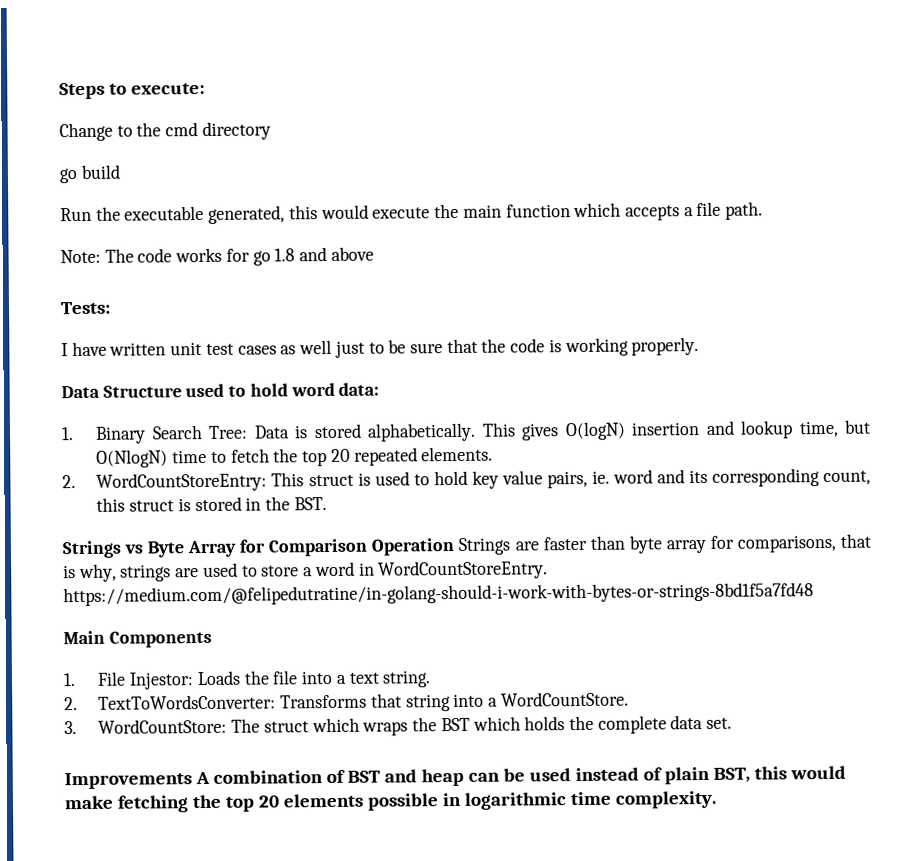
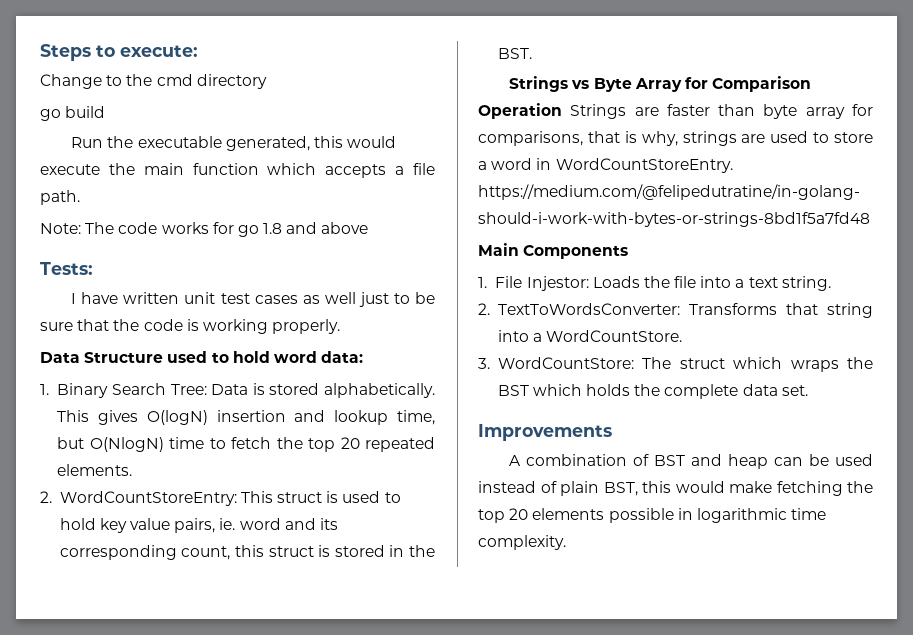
- Improvements A combination of BST and heap can be used instead of plain BST, this would make fetching the top 20 elements possible in logarithmic time complexity.
+ Improvements
+ A combination of BST and heap can be used instead of plain BST, this would make fetching the top 20 elements possible in logarithmic time complexity.

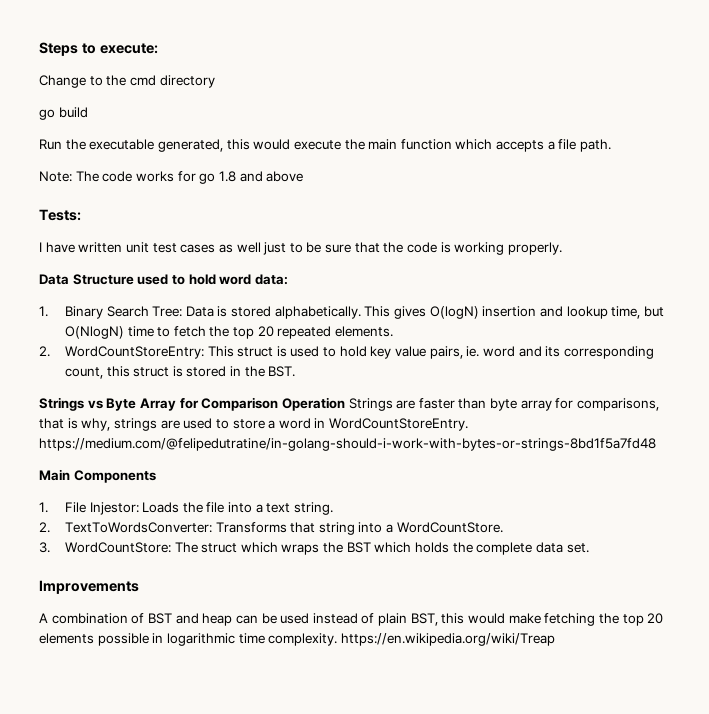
- A combination of BST and heap can be used instead of plain BST, this would make fetching the top 20 elements possible in logarithmic time complexity.
+ A combination of BST and heap can be used instead of plain BST, this would make fetching the top 20 elements possible in logarithmic time complexity. https://en.wikipedia.org/wiki/Treap

